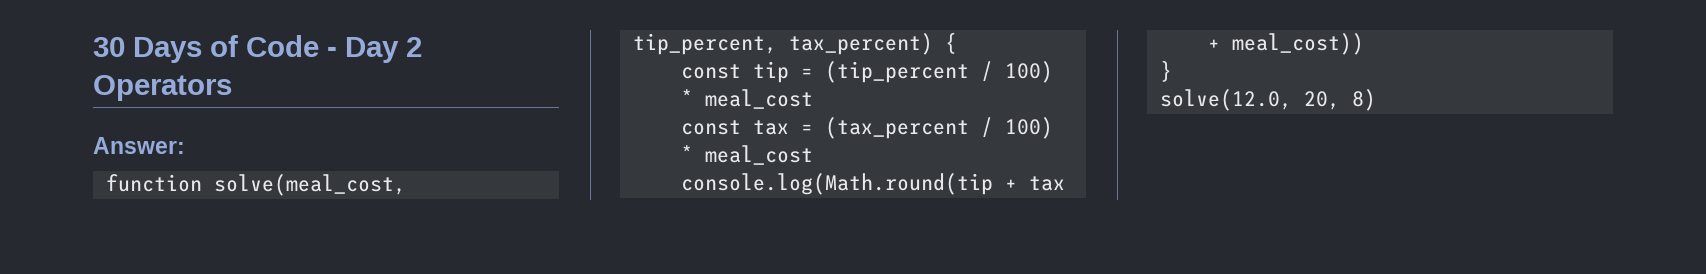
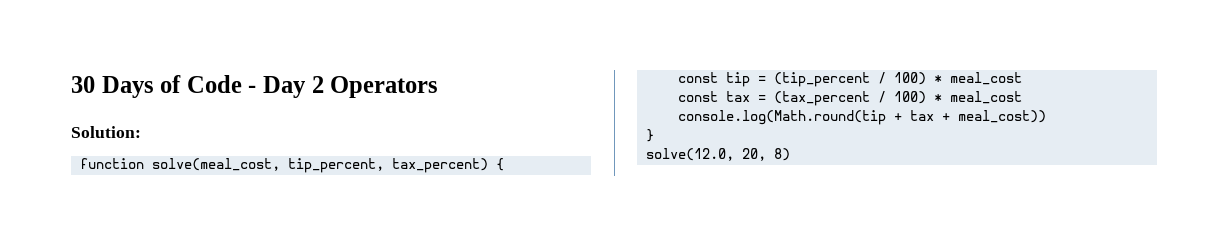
- Answer:
+ Solution:

